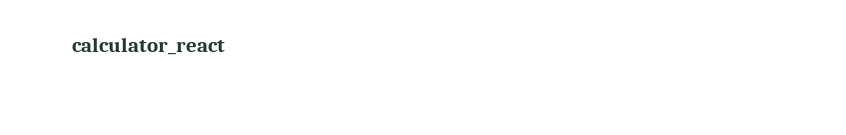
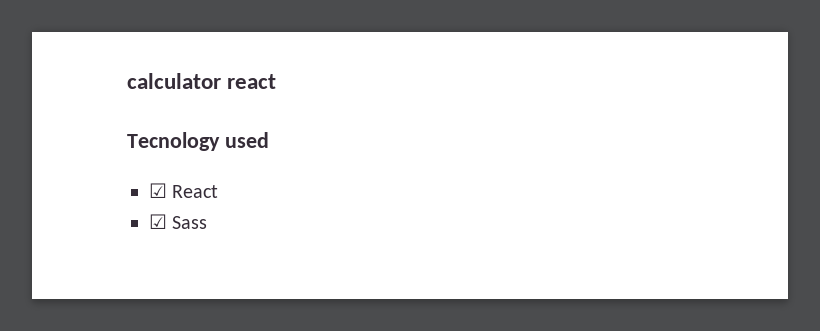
- calculator_react
+ calculator react
+ Tecnology used
+ ☑ React
+ ☑ Sass

